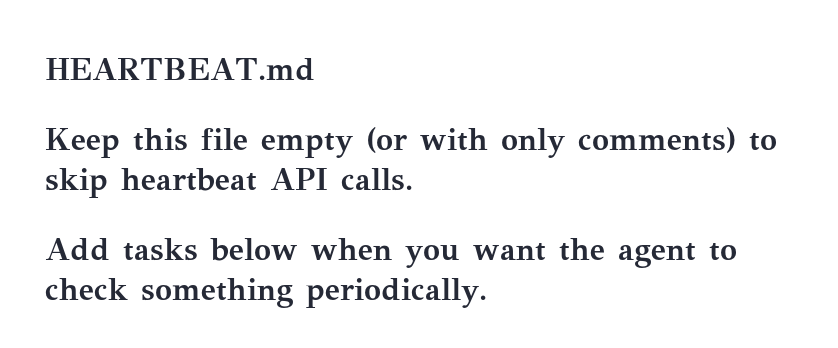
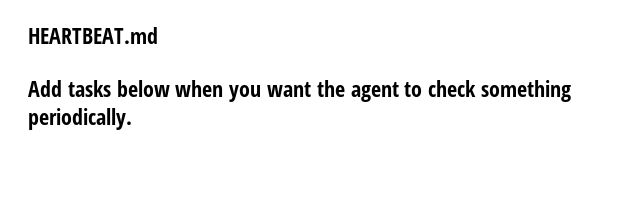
- Keep this file empty (or with only comments) to skip heartbeat API calls.

